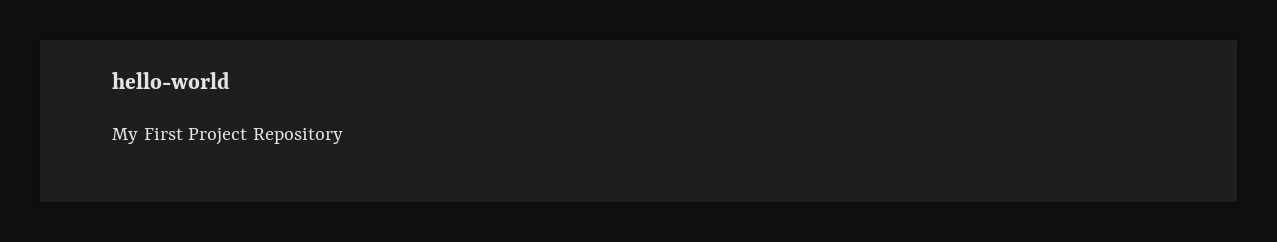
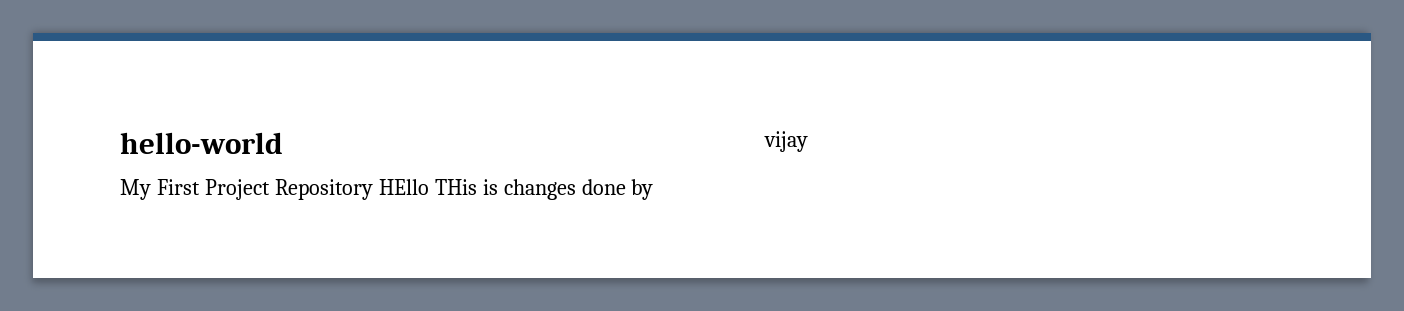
- My First Project Repository
+ My First Project Repository HEllo THis is changes done by vijay

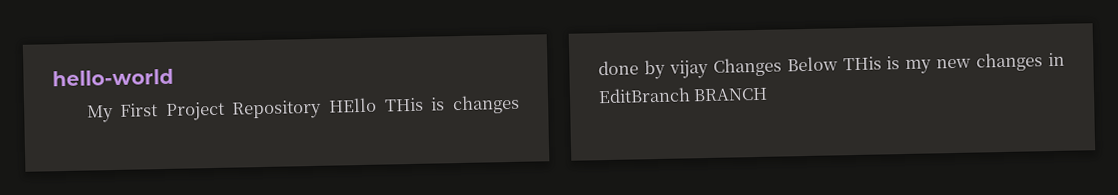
- My First Project Repository HEllo THis is changes done by vijay
+ My First Project Repository HEllo THis is changes done by vijay Changes Below THis is my new changes in EditBranch BRANCH

